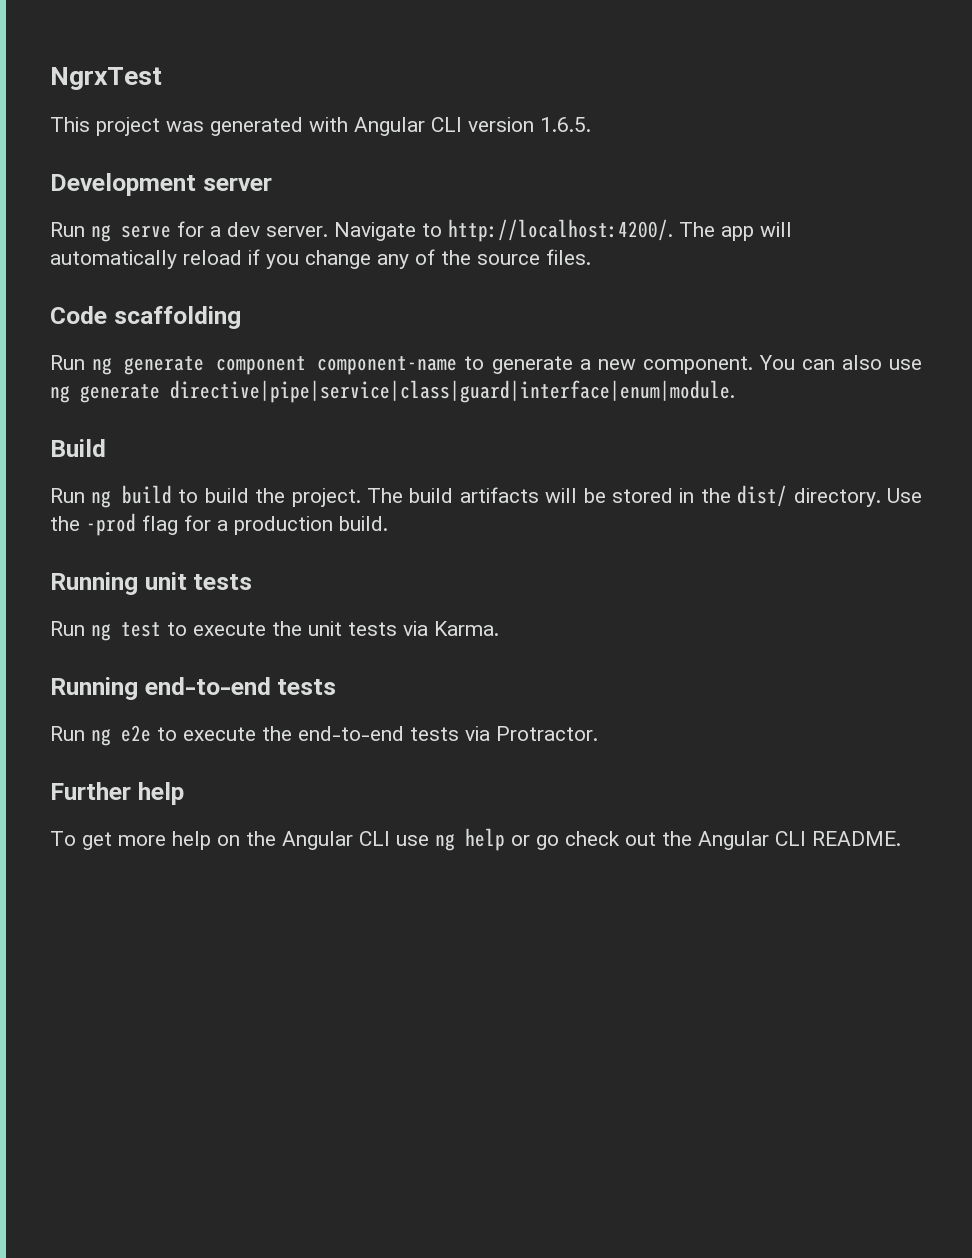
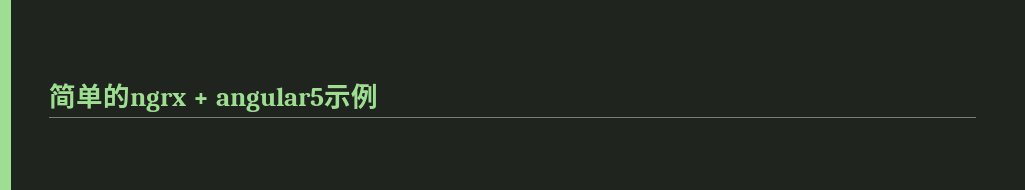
- NgrxTest
- This project was generated with Angular CLI version 1.6.5.
- Development server
- Run ng serve for a dev server. Navigate to http://localhost:4200/. The app will automatically reload if you change any of the source files.
- Code scaffolding
- Run ng generate component component-name to generate a new component. You can also use ng generate directive|pipe|service|class|guard|interface|enum|module.
- Build
- Run ng build to build the project. The build artifacts will be stored in the dist/ directory. Use the -prod flag for a production build.
- Running unit tests
- Run ng test to execute the unit tests via Karma.
- Running end-to-end tests
- Run ng e2e to execute the end-to-end tests via Protractor.
- Further help
- To get more help on the Angular CLI use ng help or go check out the Angular CLI README.
+ 简单的ngrx + angular5示例

